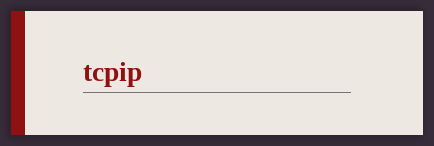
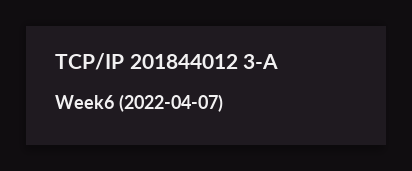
- tcpip
+ TCP/IP 201844012 3-A
+ Week6 (2022-04-07)

